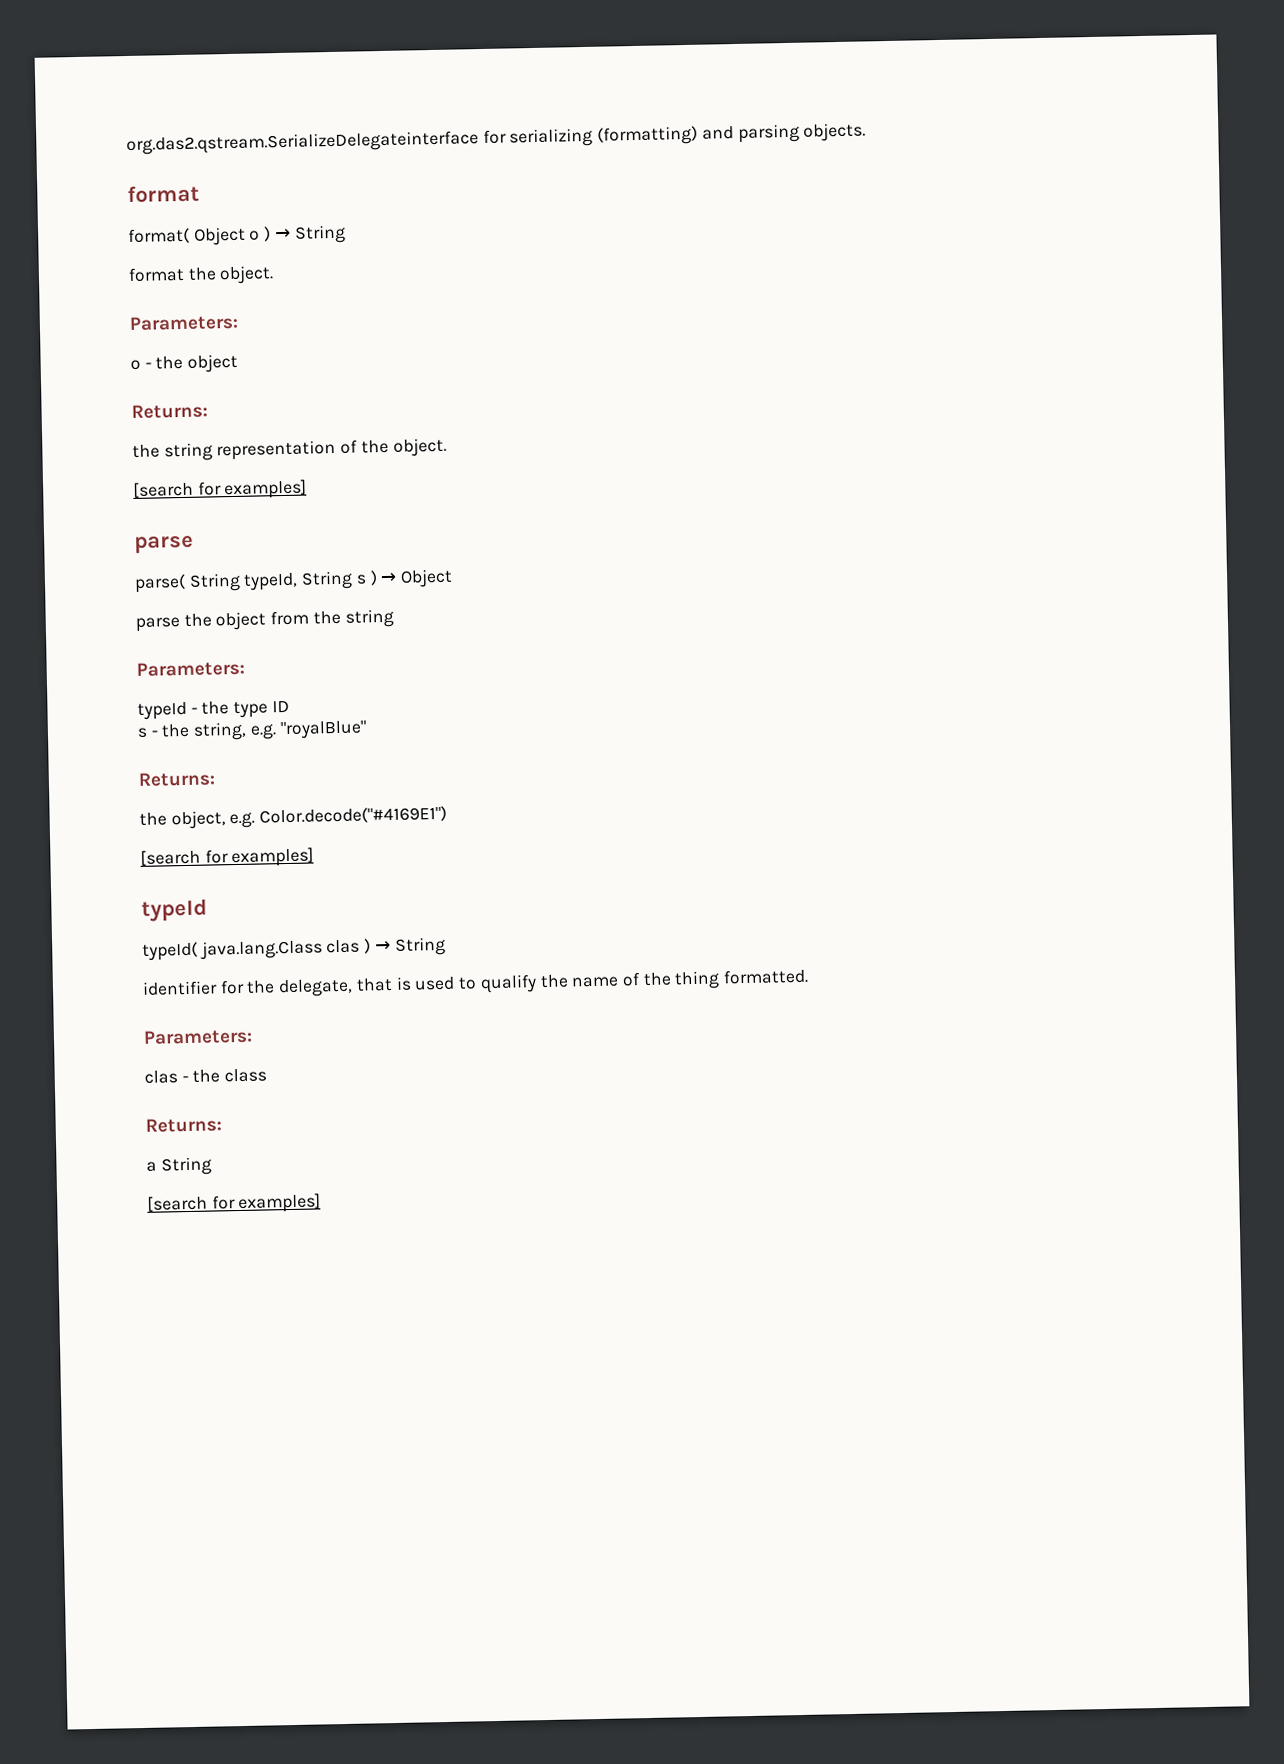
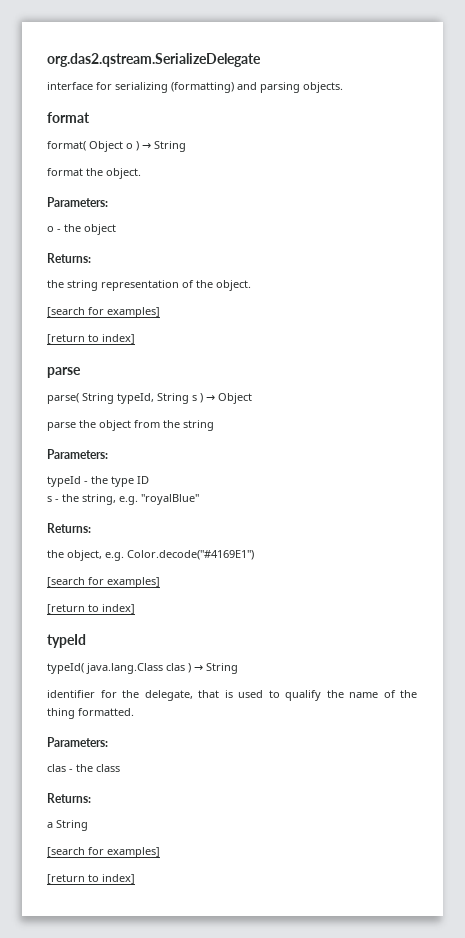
- org.das2.qstream.SerializeDelegateinterface for serializing (formatting) and parsing objects.
+ org.das2.qstream.SerializeDelegate
+ interface for serializing (formatting) and parsing objects.
  the string representation of the object.
  [search for examples]
+ [return to index]
  the object, e.g. Color.decode("#4169E1")
  [search for examples]
+ [return to index]
  a String
  [search for examples]
+ [return to index]

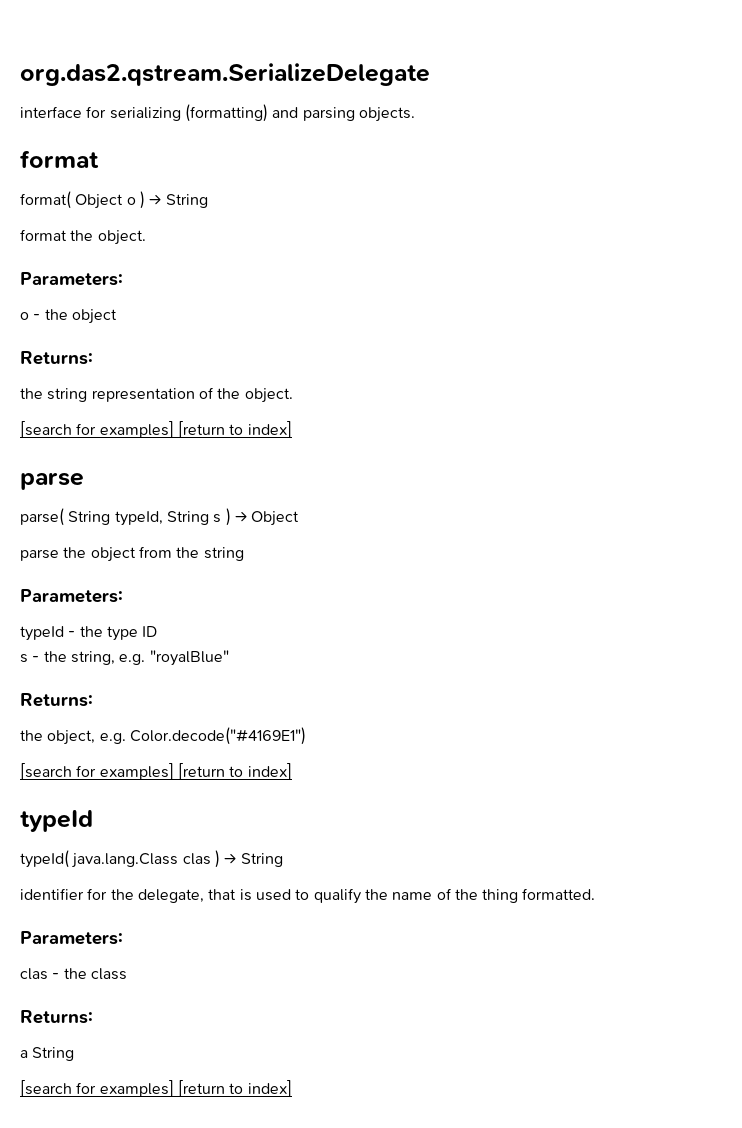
  the string representation of the object.
- [search for examples]
- [return to index]
+ [search for examples] [return to index]
  the object, e.g. Color.decode("#4169E1")
- [search for examples]
- [return to index]
+ [search for examples] [return to index]
  a String
- [search for examples]
- [return to index]
+ [search for examples] [return to index]

